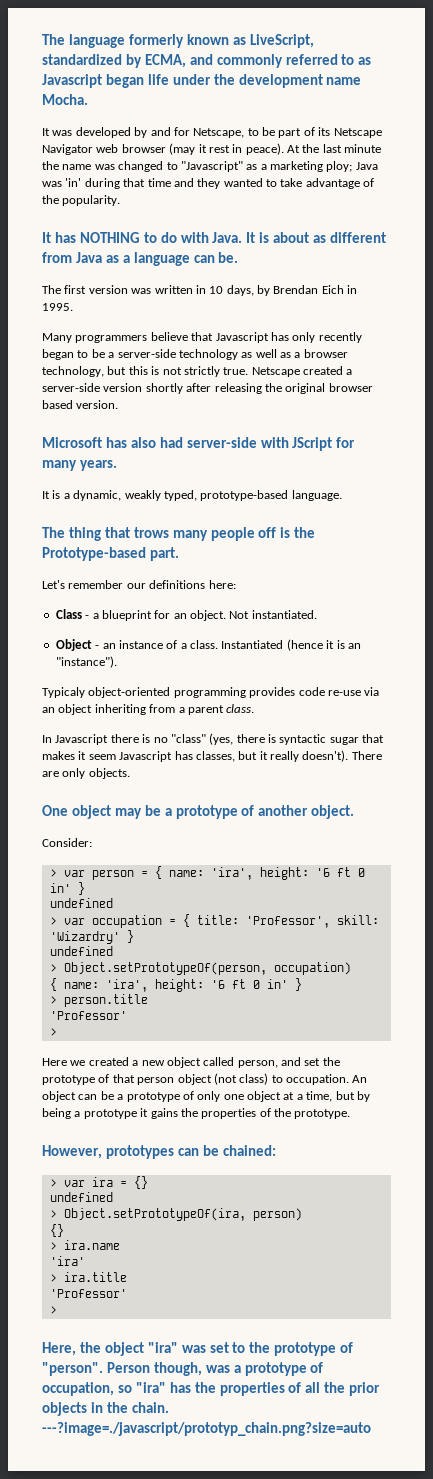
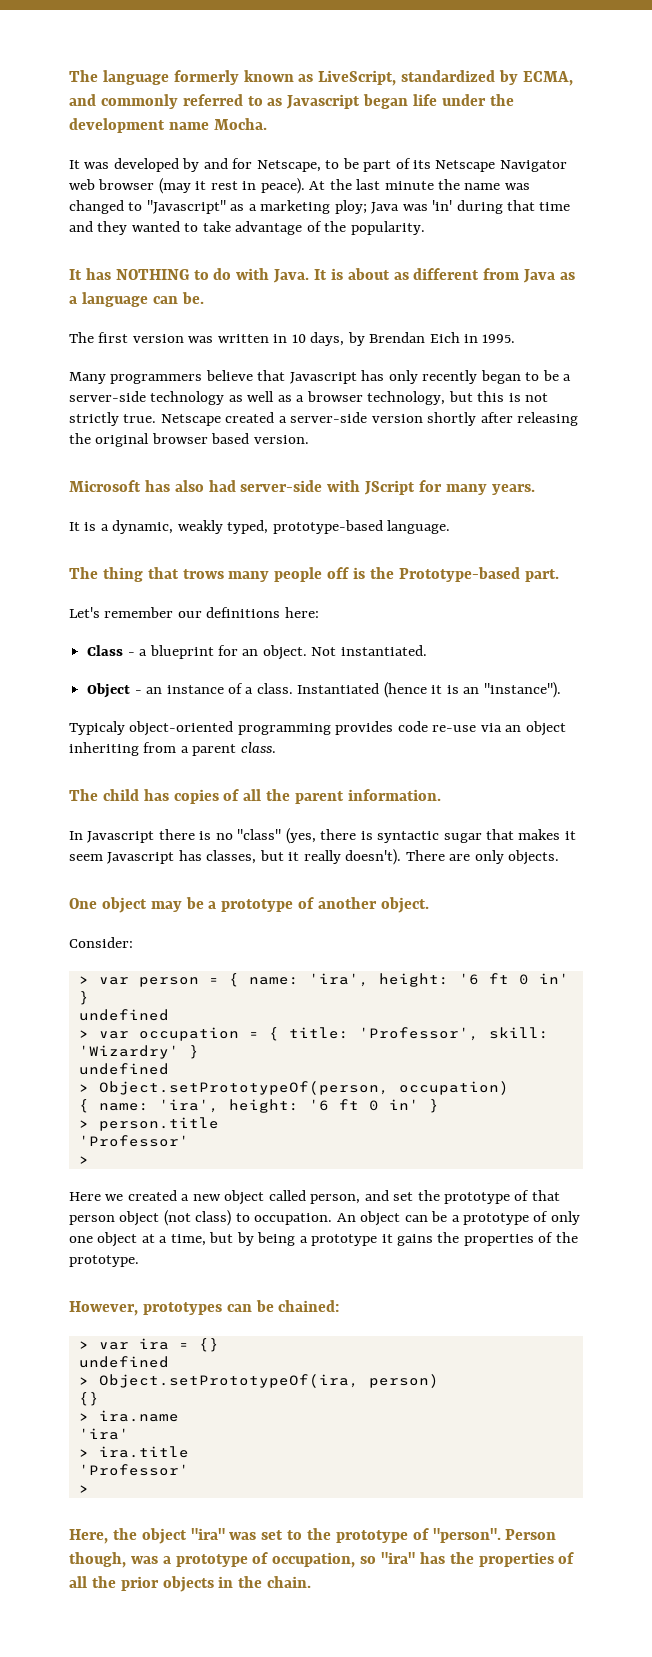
+ The child has copies of all the parent information.
- ---?image=./javascript/prototyp_chain.png?size=auto

